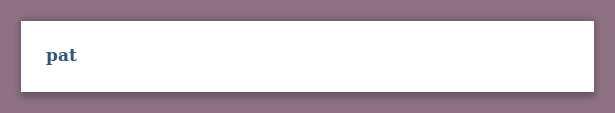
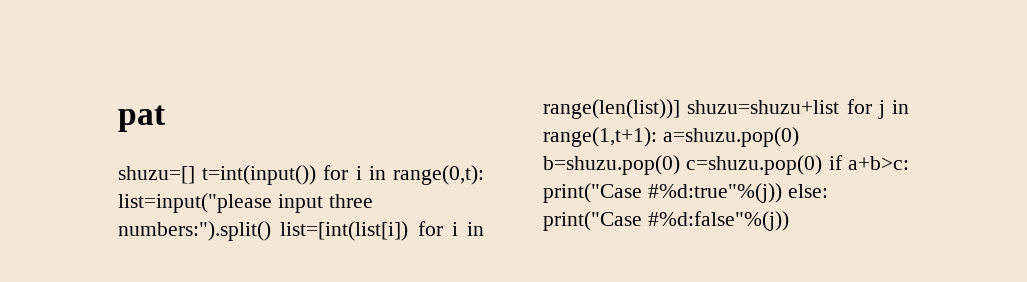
+ shuzu=[] t=int(input()) for i in range(0,t): list=input("please input three numbers:").split() list=[int(list[i]) for i in range(len(list))] shuzu=shuzu+list for j in range(1,t+1): a=shuzu.pop(0) b=shuzu.pop(0) c=shuzu.pop(0) if a+b>c: print("Case #%d:true"%(j)) else: print("Case #%d:false"%(j))

